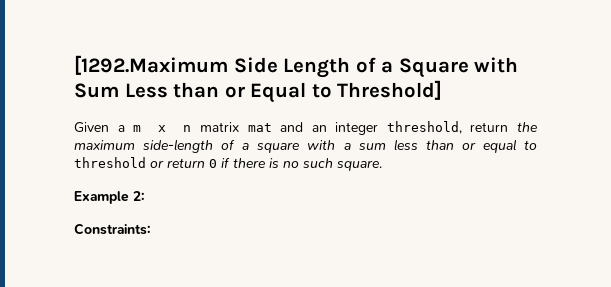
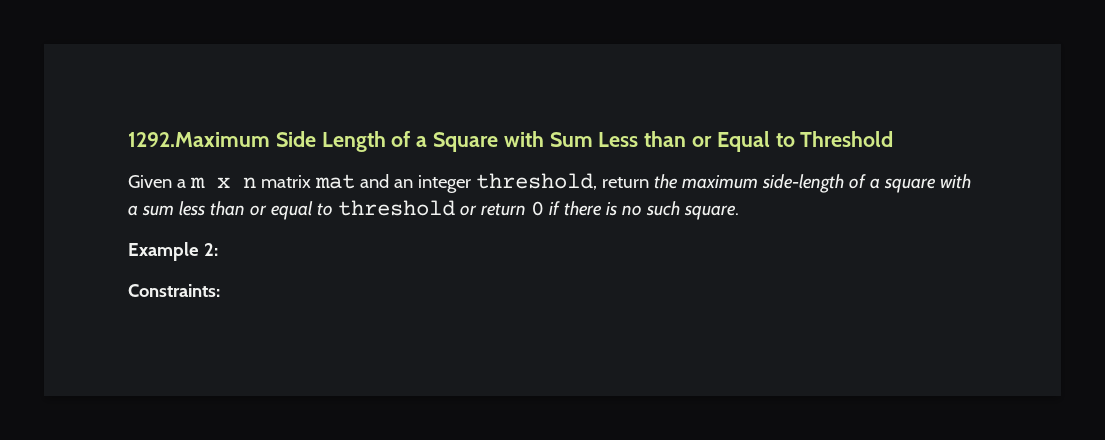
- [1292.Maximum Side Length of a Square with Sum Less than or Equal to Threshold]
+ 1292.Maximum Side Length of a Square with Sum Less than or Equal to Threshold

